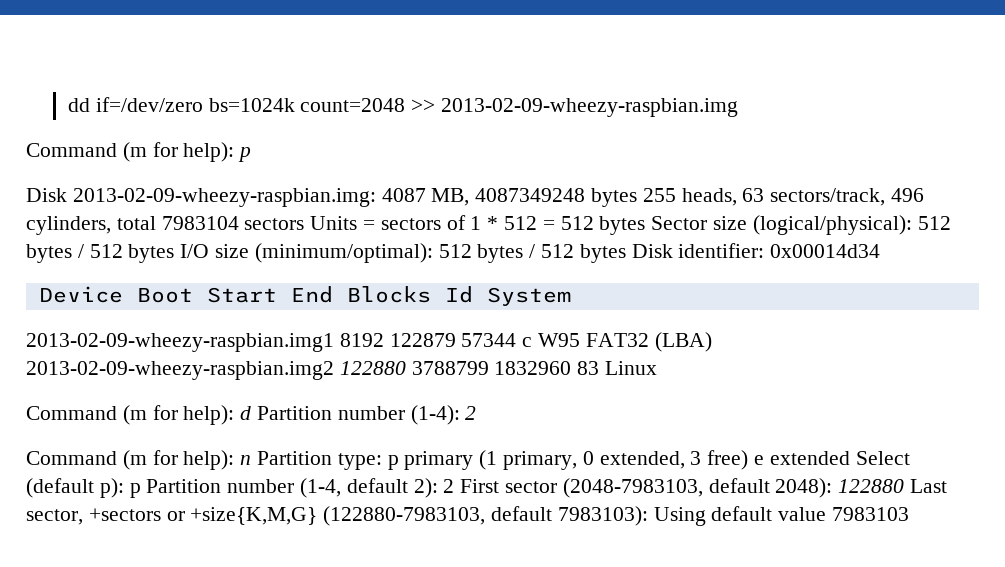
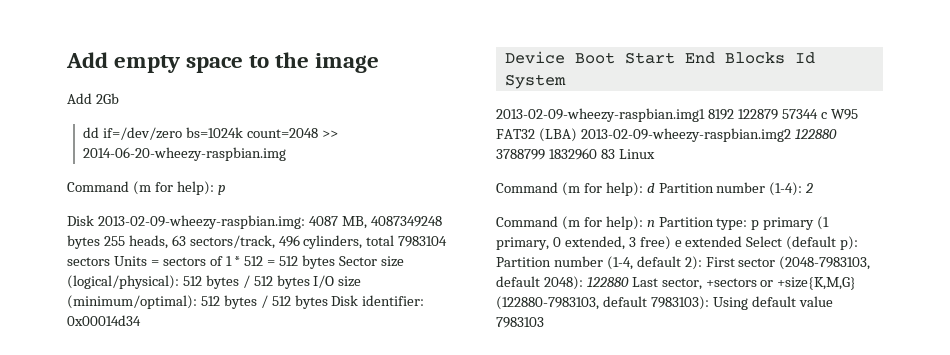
+ Add empty space to the image
+ Add 2Gb
- dd if=/dev/zero bs=1024k count=2048 >> 2013-02-09-wheezy-raspbian.img
+ dd if=/dev/zero bs=1024k count=2048 >> 2014-06-20-wheezy-raspbian.img
- Command (m for help): n Partition type: p primary (1 primary, 0 extended, 3 free) e extended Select (default p): p Partition number (1-4, default 2): 2 First sector (2048-7983103, default 2048): 122880 Last sector, +sectors or +size{K,M,G} (122880-7983103, default 7983103): Using default value 7983103
+ Command (m for help): n Partition type: p primary (1 primary, 0 extended, 3 free) e extended Select (default p): Partition number (1-4, default 2): First sector (2048-7983103, default 2048): 122880 Last sector, +sectors or +size{K,M,G} (122880-7983103, default 7983103): Using default value 7983103

